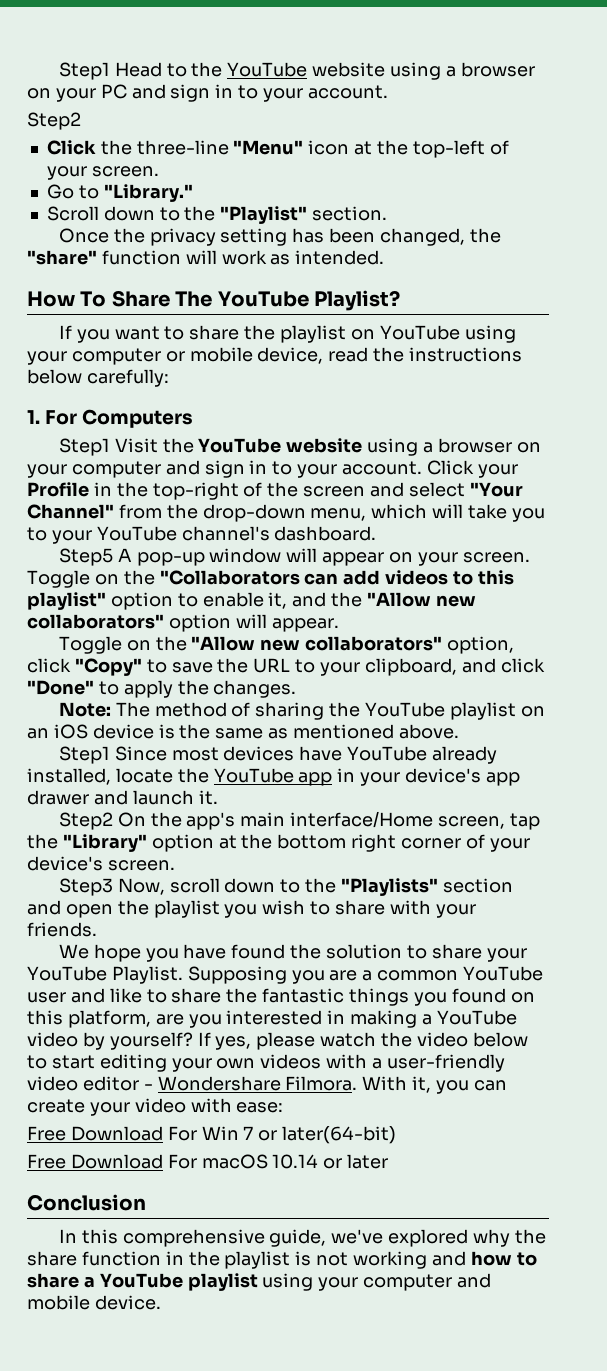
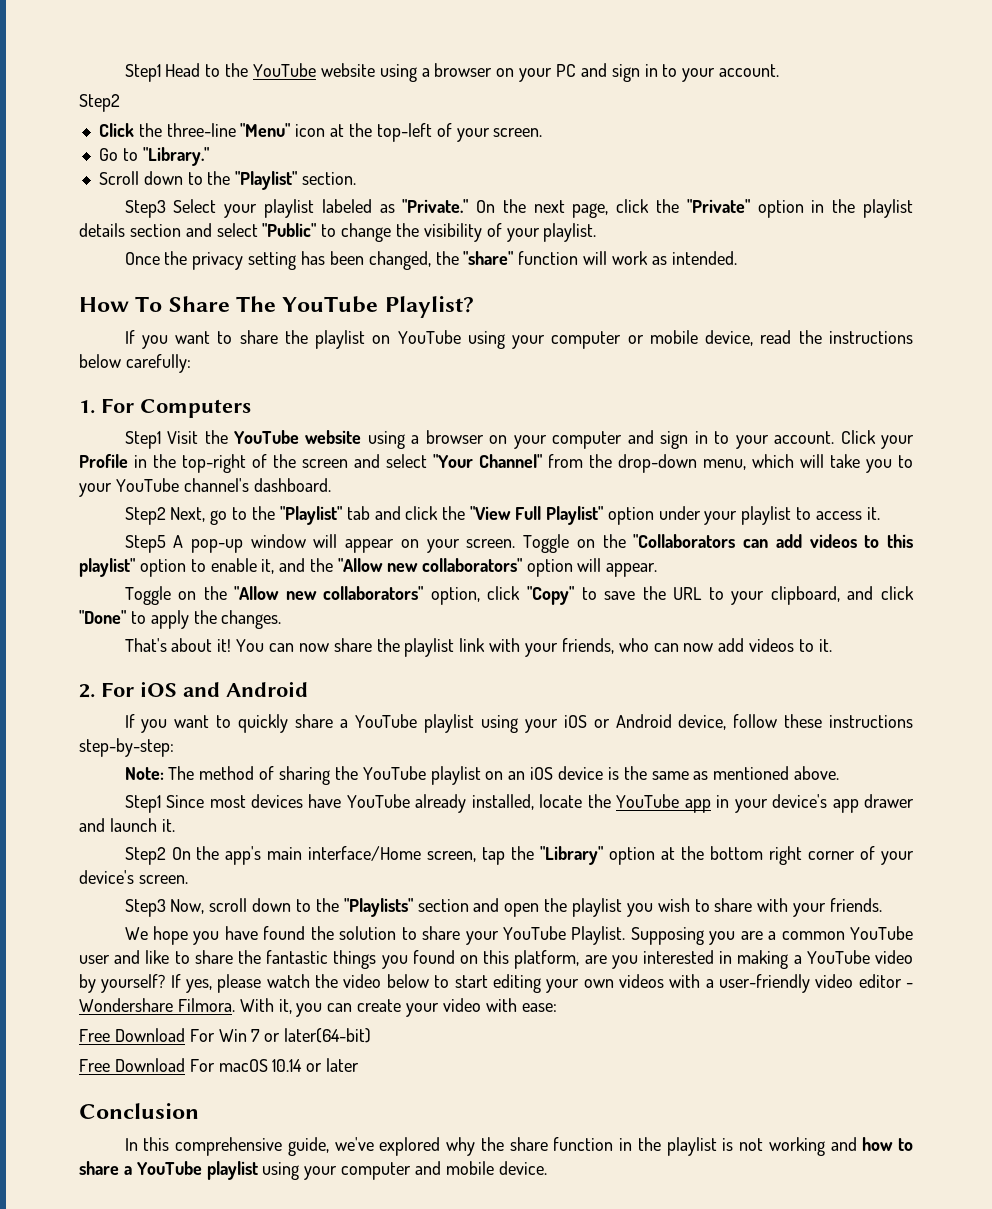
+ Step3 Select your playlist labeled as "Private." On the next page, click the "Private" option in the playlist details section and select "Public" to change the visibility of your playlist.
+ Step2 Next, go to the "Playlist" tab and click the "View Full Playlist" option under your playlist to access it.
+ That's about it! You can now share the playlist link with your friends, who can now add videos to it.
+ 2. For iOS and Android
+ If you want to quickly share a YouTube playlist using your iOS or Android device, follow these instructions step-by-step:

